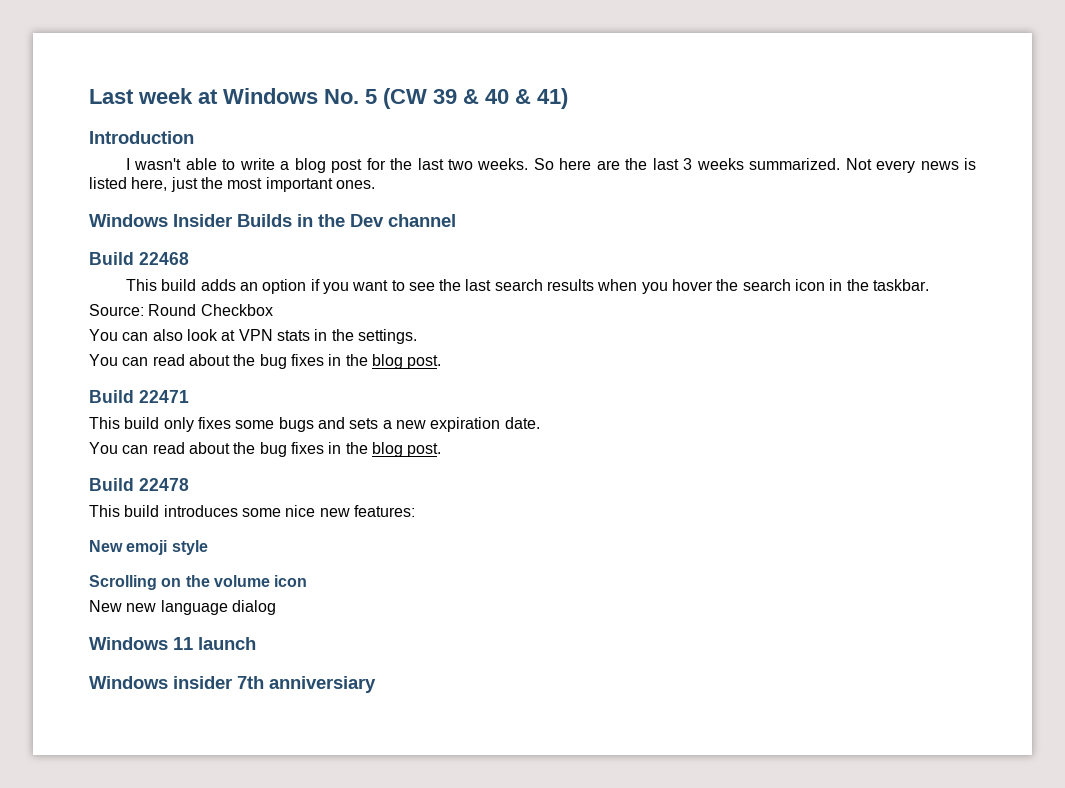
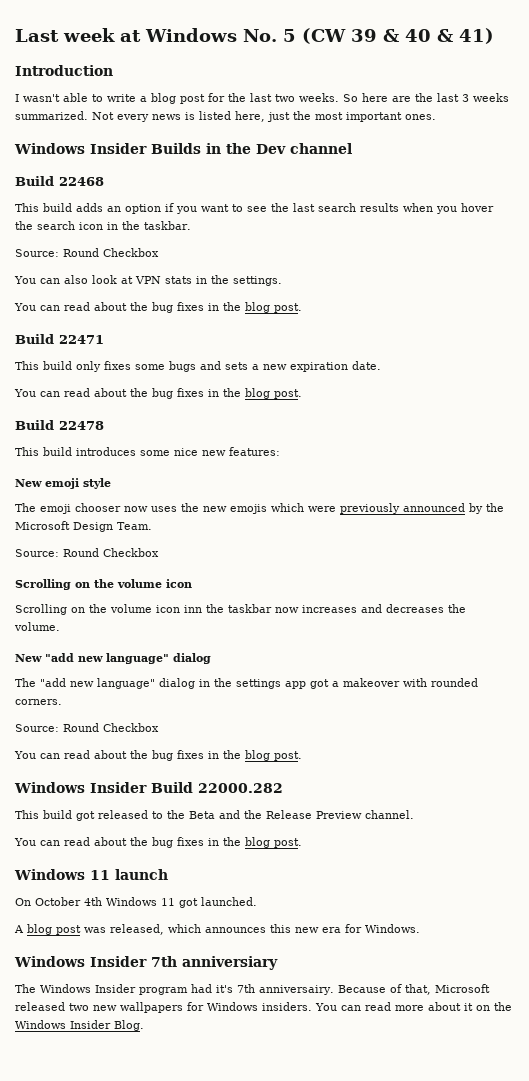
+ The emoji chooser now uses the new emojis which were previously announced by the Microsoft Design Team.
+ Source: Round Checkbox
- New new language dialog
+ Scrolling on the volume icon inn the taskbar now increases and decreases the volume.
+ New "add new language" dialog
+ The "add new language" dialog in the settings app got a makeover with rounded corners.
+ Source: Round Checkbox
+ You can read about the bug fixes in the blog post.
+ Windows Insider Build 22000.282
+ This build got released to the Beta and the Release Preview channel.
+ You can read about the bug fixes in the blog post.
  Windows 11 launch
- Windows insider 7th anniversiary
+ On October 4th Windows 11 got launched.
+ A blog post was released, which announces this new era for Windows.
+ Windows Insider 7th anniversiary
+ The Windows Insider program had it's 7th anniversairy. Because of that, Microsoft released two new wallpapers for Windows insiders. You can read more about it on the Windows Insider Blog.

